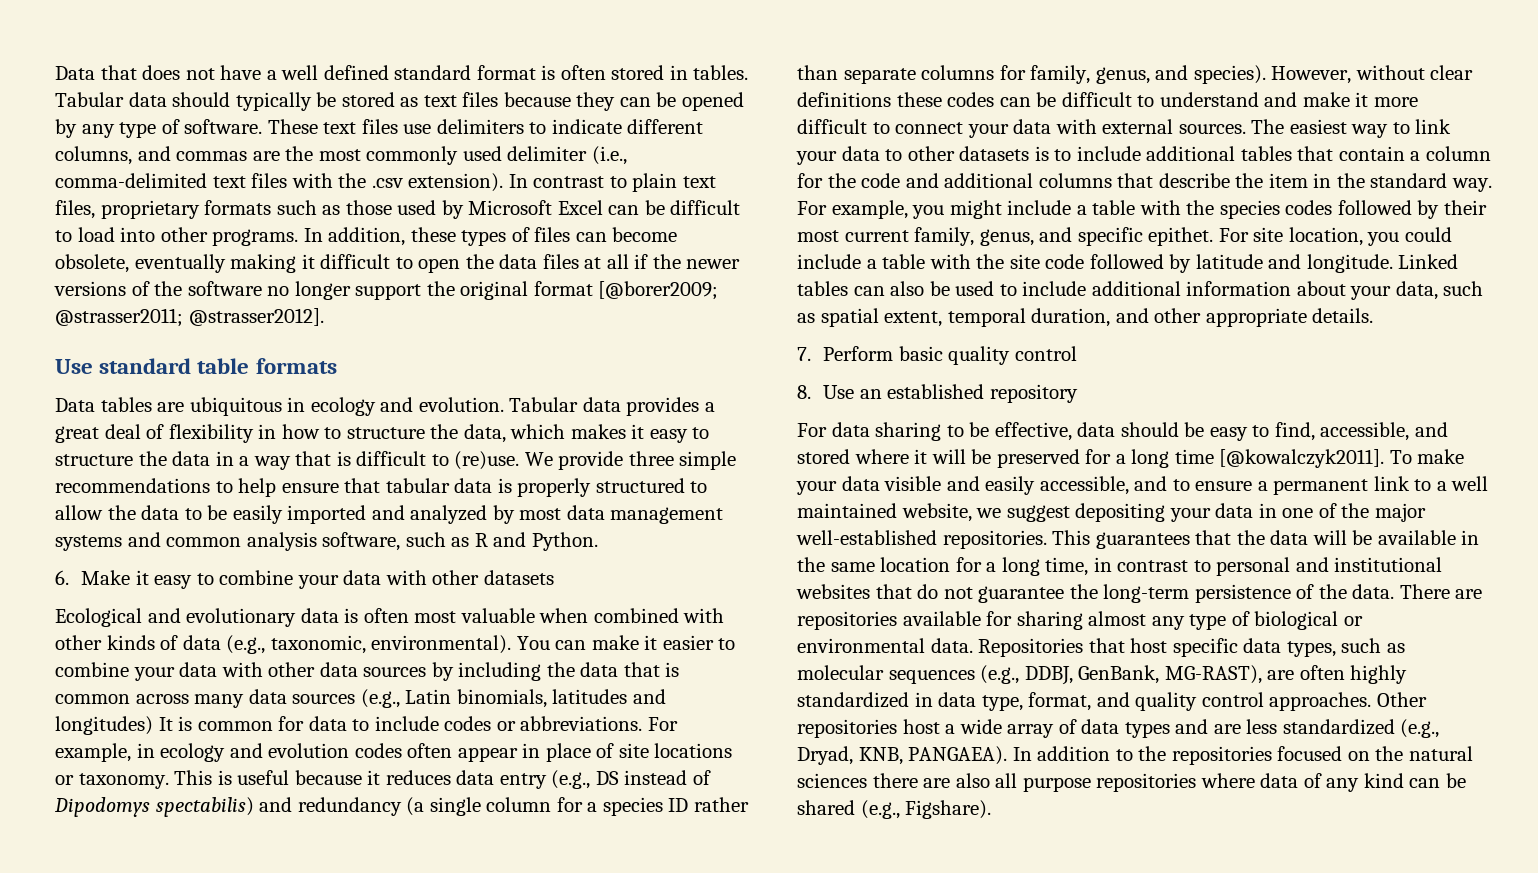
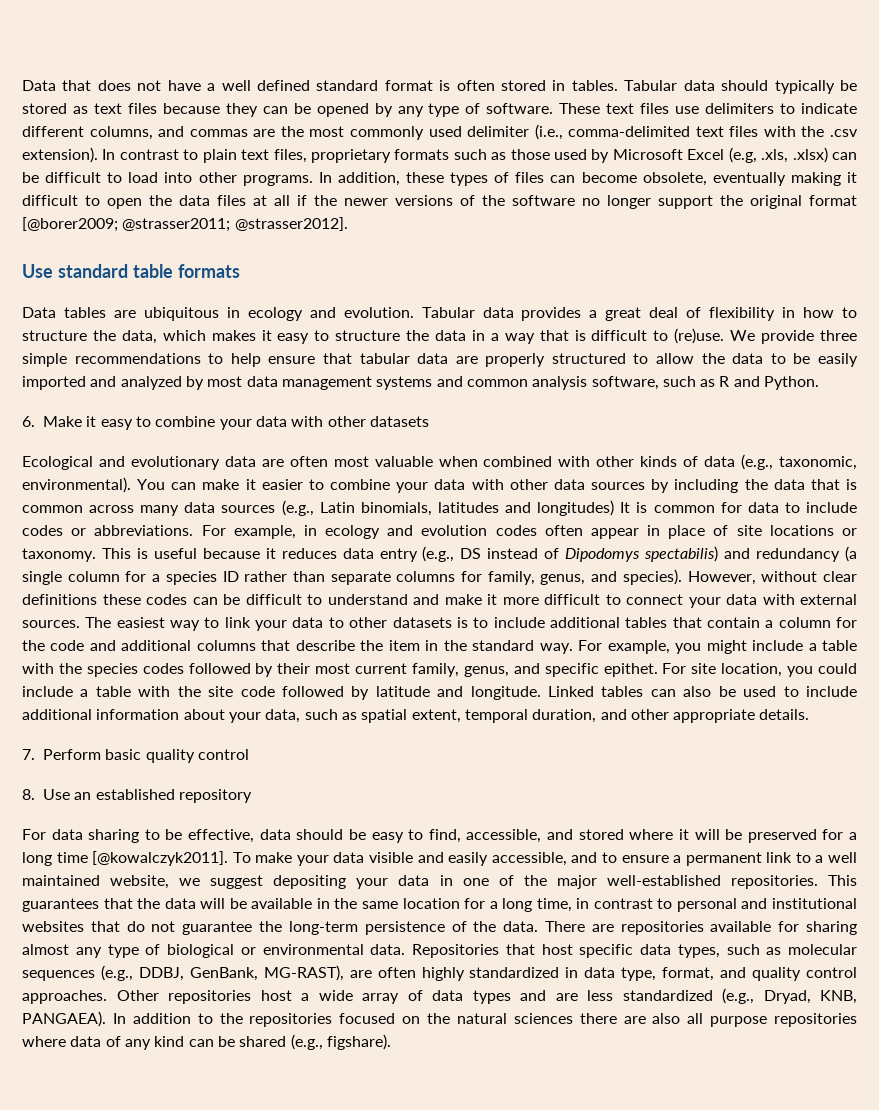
- In contrast to plain text files, proprietary formats such as those used by Microsoft Excel can be difficult to load into other programs.
+ In contrast to plain text files, proprietary formats such as those used by Microsoft Excel (e.g, .xls, .xlsx) can be difficult to load into other programs.
- We provide three simple recommendations to help ensure that tabular data is properly structured to allow the data to be easily imported and analyzed by most data management systems and common analysis software, such as R and Python.
+ We provide three simple recommendations to help ensure that tabular data are properly structured to allow the data to be easily imported and analyzed by most data management systems and common analysis software, such as R and Python.
- Ecological and evolutionary data is often most valuable when combined with other kinds of data (e.g., taxonomic, environmental).
+ Ecological and evolutionary data are often most valuable when combined with other kinds of data (e.g., taxonomic, environmental).
- In addition to the repositories focused on the natural sciences there are also all purpose repositories where data of any kind can be shared (e.g., Figshare).
+ In addition to the repositories focused on the natural sciences there are also all purpose repositories where data of any kind can be shared (e.g., figshare).

